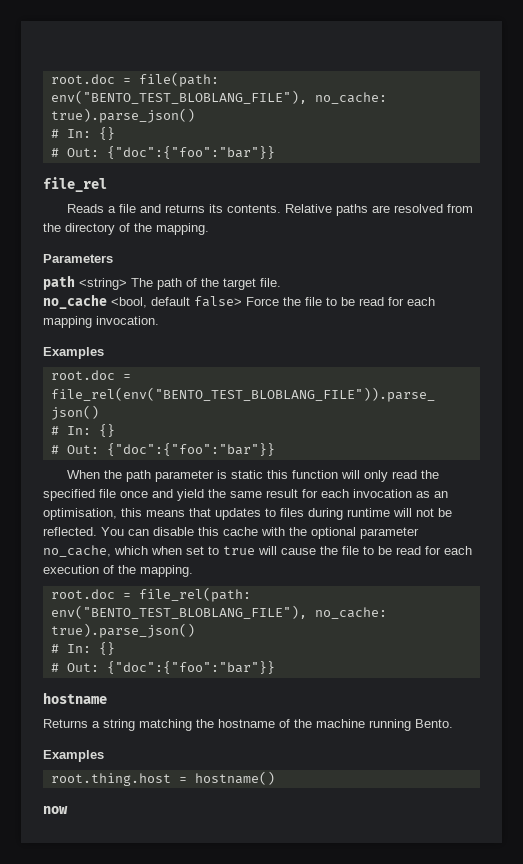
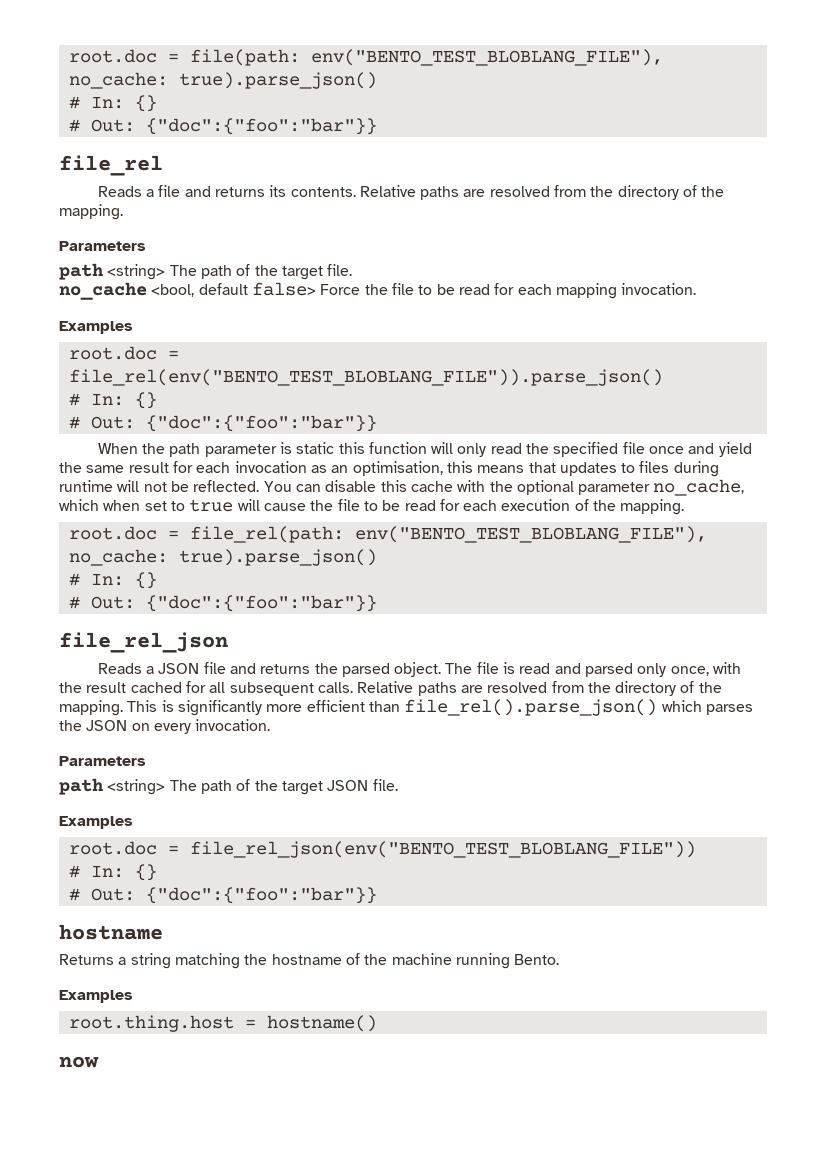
+ file_rel_json
+ Reads a JSON file and returns the parsed object. The file is read and parsed only once, with the result cached for all subsequent calls. Relative paths are resolved from the directory of the mapping. This is significantly more efficient than file_rel().parse_json() which parses the JSON on every invocation.
+ Parameters
+ path <string> The path of the target JSON file.
+ Examples
+ root.doc = file_rel_json(env("BENTO_TEST_BLOBLANG_FILE"))
+ # In: {}
+ # Out: {"doc":{"foo":"bar"}}

